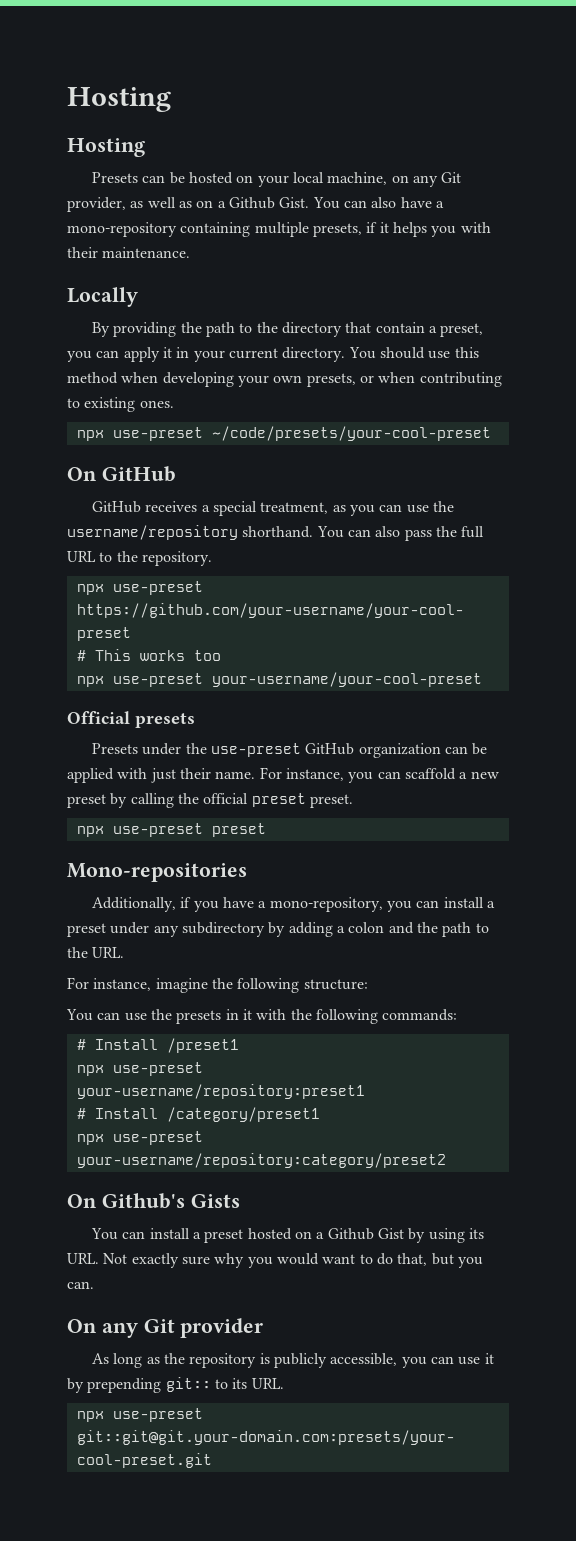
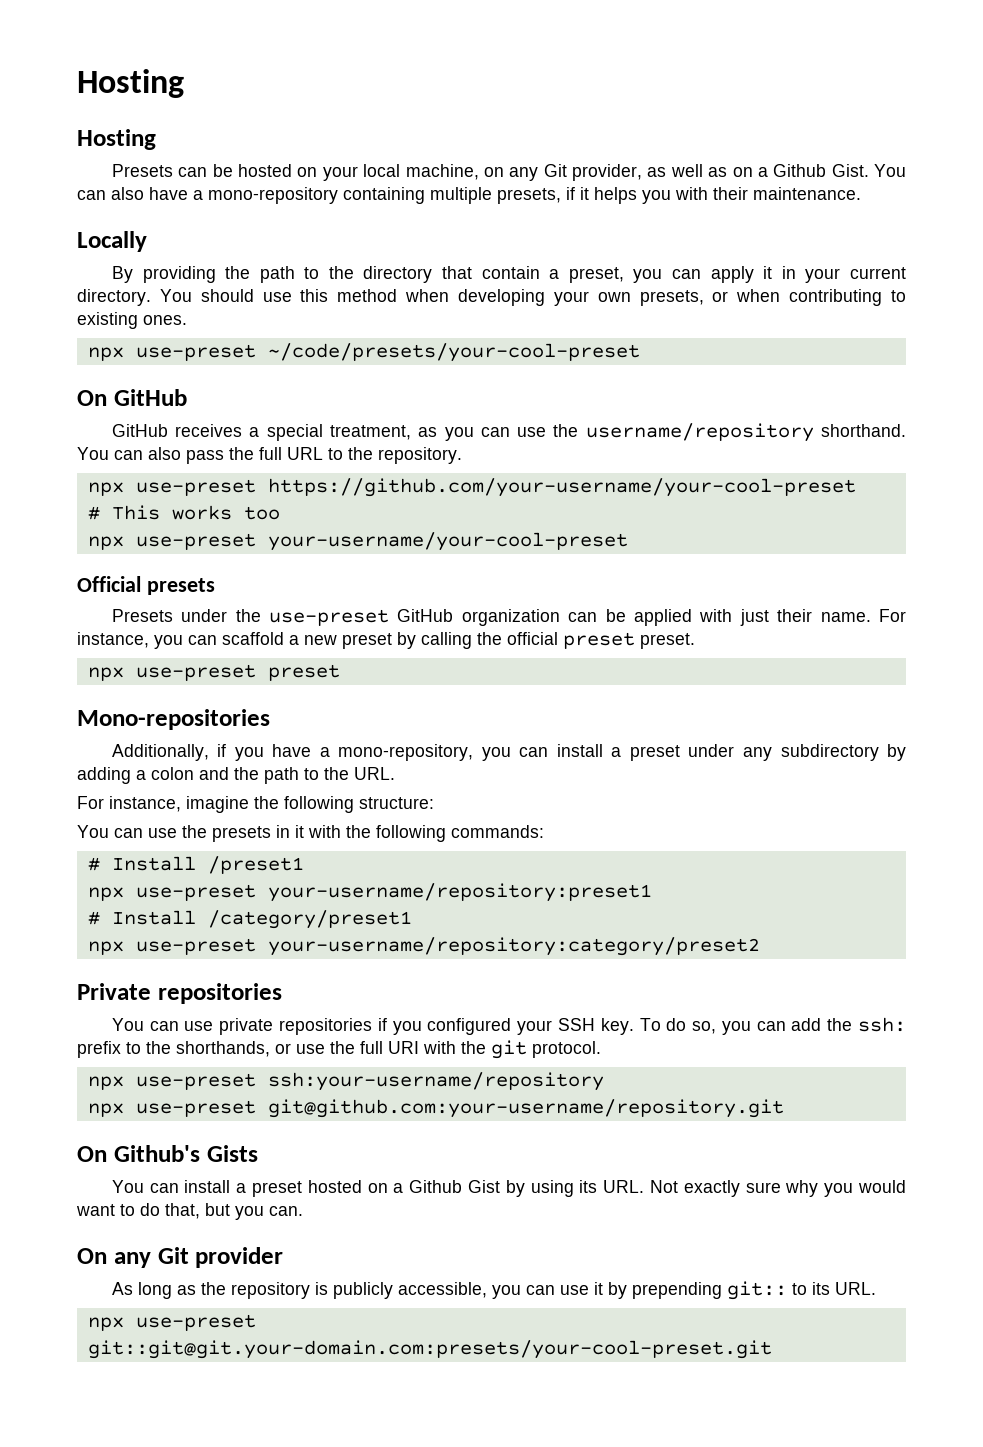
+ Private repositories
+ You can use private repositories if you configured your SSH key. To do so, you can add the ssh: prefix to the shorthands, or use the full URI with the git protocol.
+ npx use-preset ssh:your-username/repository
+ npx use-preset git@github.com:your-username/repository.git

